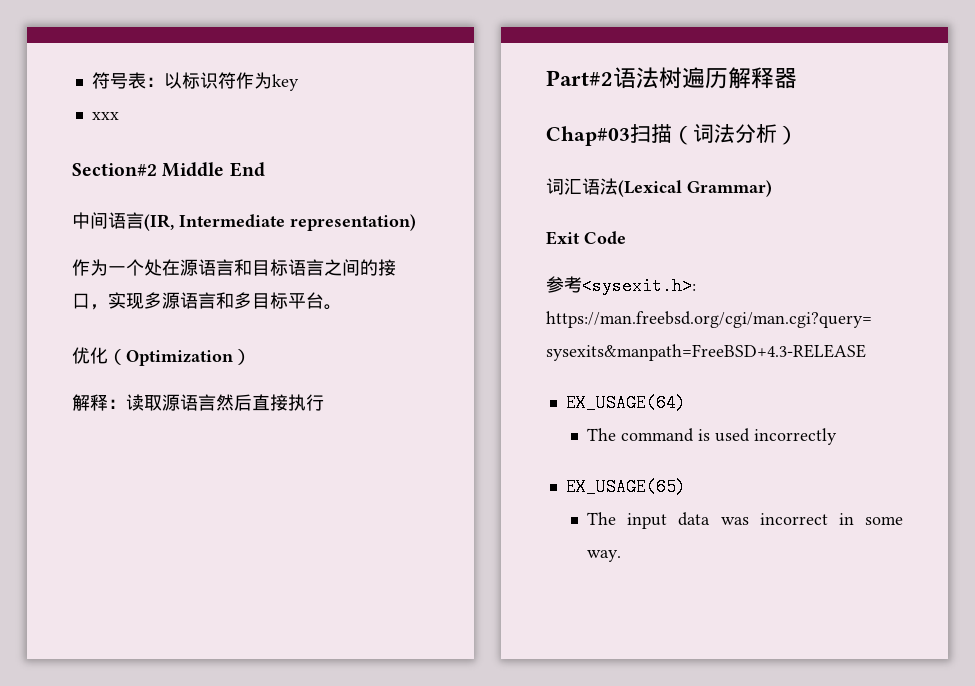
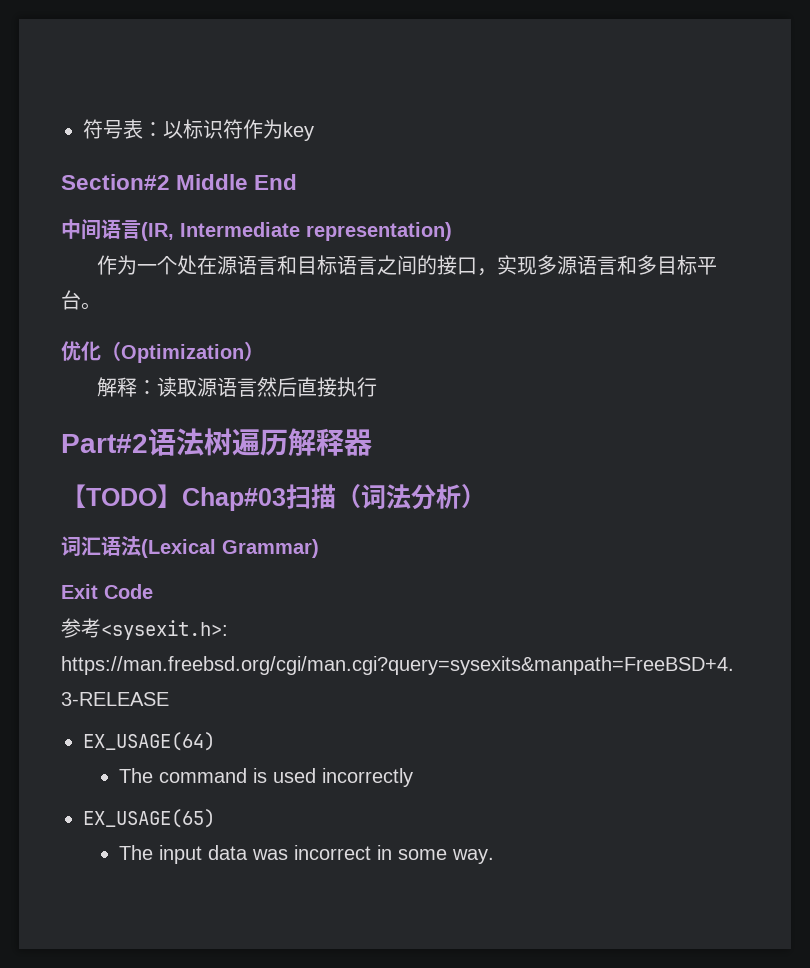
- xxx
- Chap#03扫描（词法分析）
+ 【TODO】Chap#03扫描（词法分析）

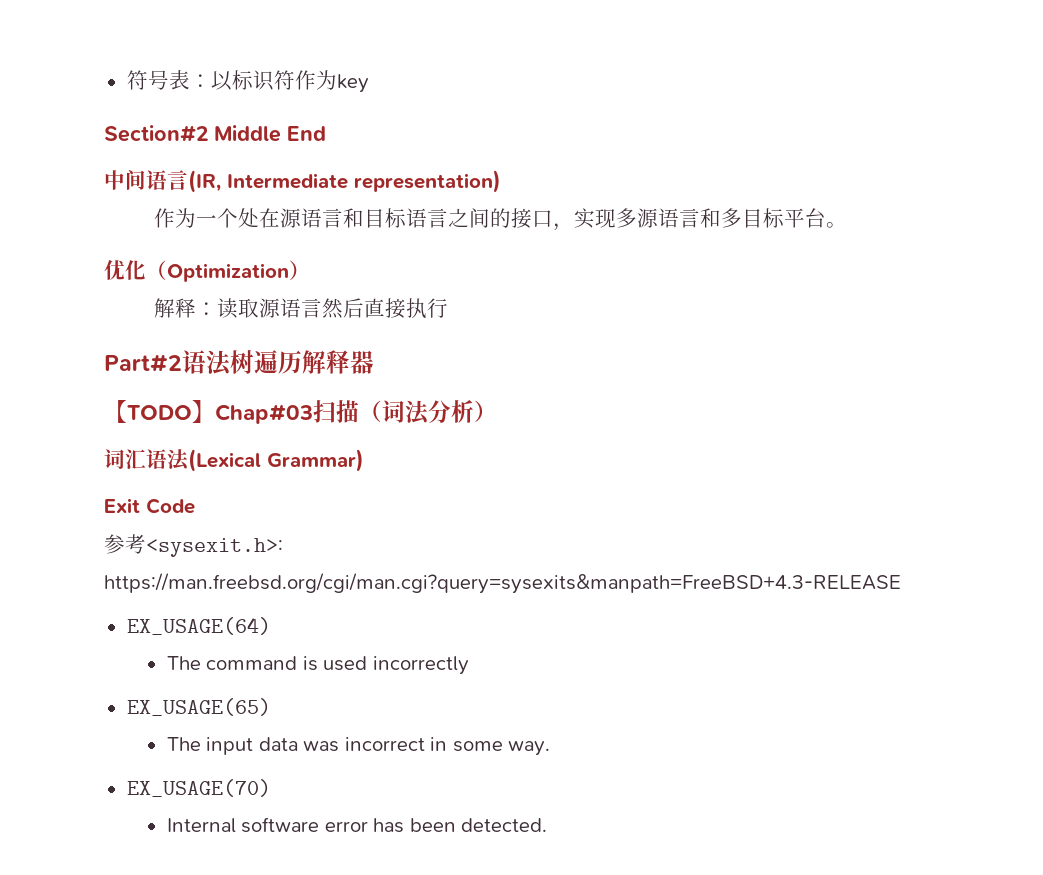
+ EX_USAGE(70)
+ Internal software error has been detected.

